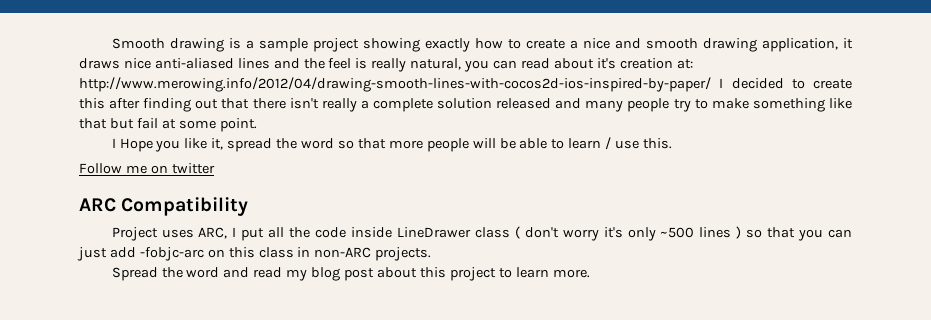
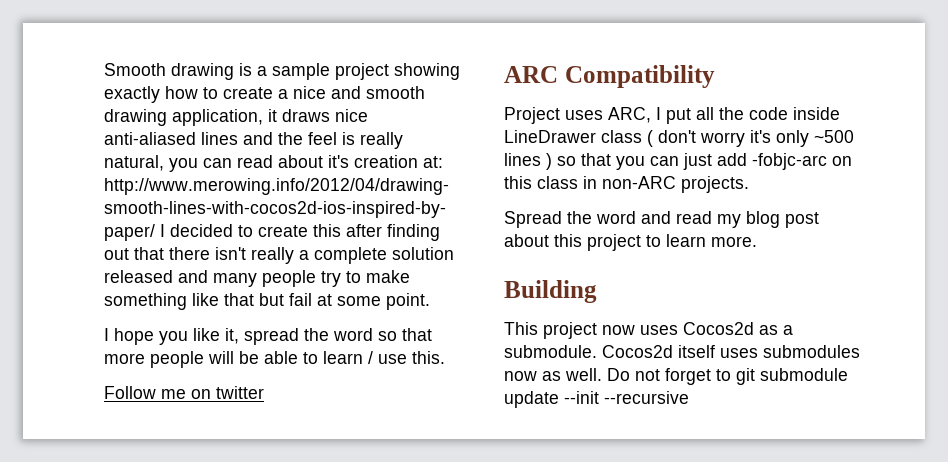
- I Hope you like it, spread the word so that more people will be able to learn / use this.
+ I hope you like it, spread the word so that more people will be able to learn / use this.
+ Building
+ This project now uses Cocos2d as a submodule. Cocos2d itself uses submodules now as well. Do not forget to git submodule update --init --recursive

